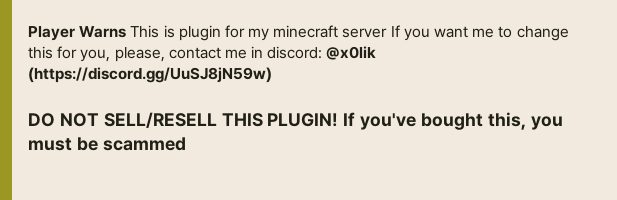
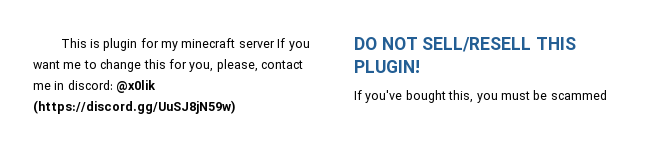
- Player Warns This is plugin for my minecraft server If you want me to change this for you, please, contact me in discord: @x0lik (https://discord.gg/UuSJ8jN59w)
+ This is plugin for my minecraft server If you want me to change this for you, please, contact me in discord: @x0lik (https://discord.gg/UuSJ8jN59w)
- DO NOT SELL/RESELL THIS PLUGIN! If you've bought this, you must be scammed
+ DO NOT SELL/RESELL THIS PLUGIN!
+ If you've bought this, you must be scammed

